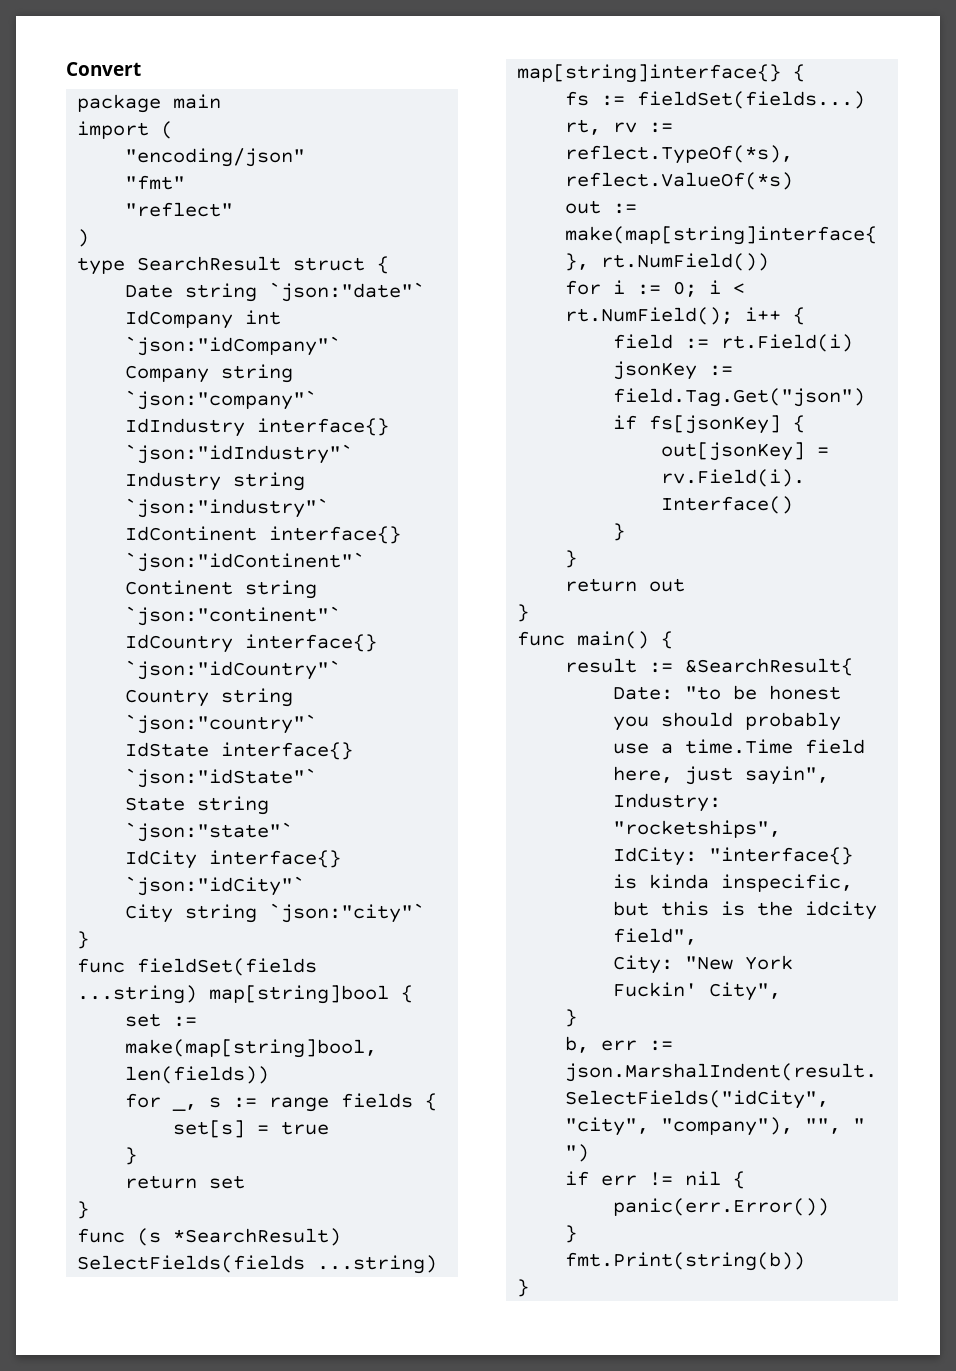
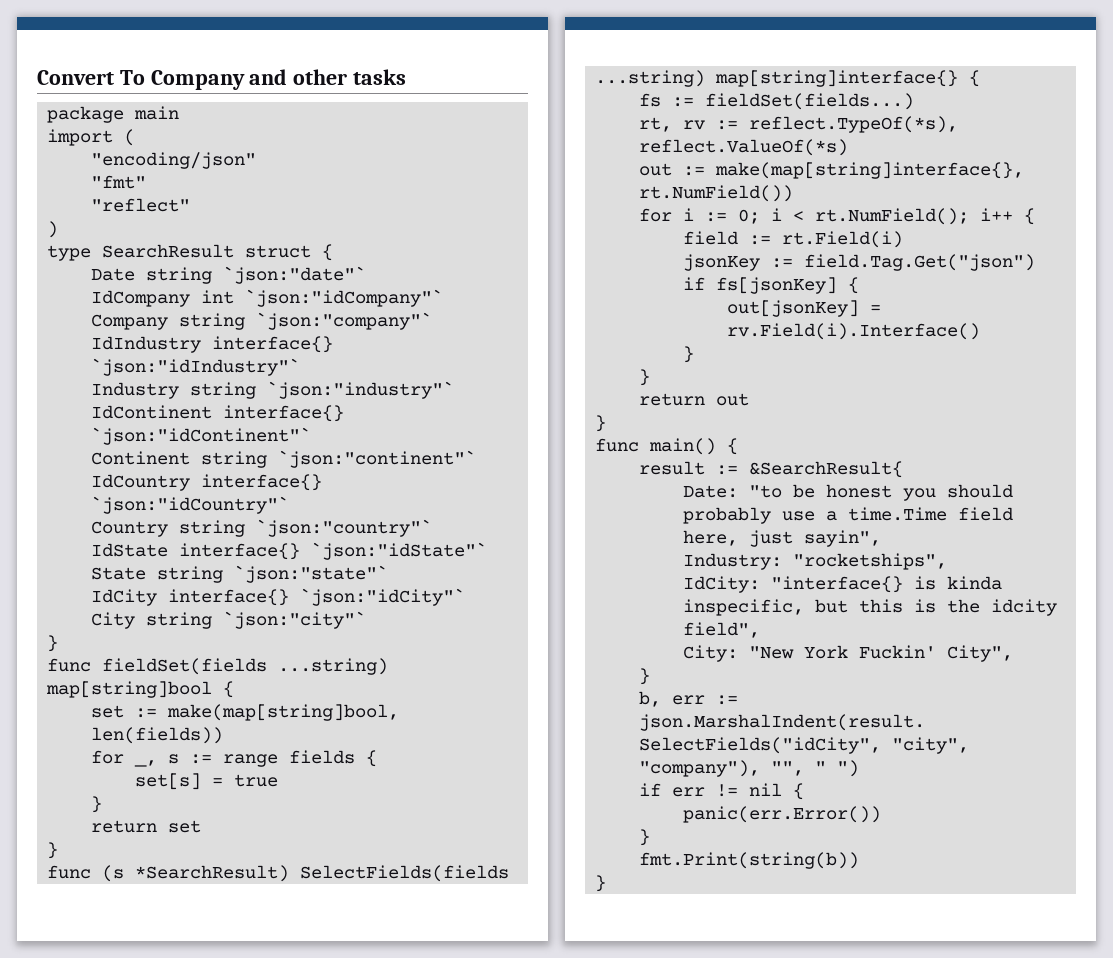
- Convert
+ Convert To Company and other tasks

